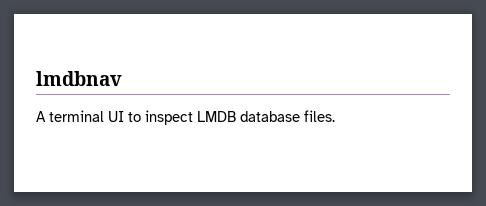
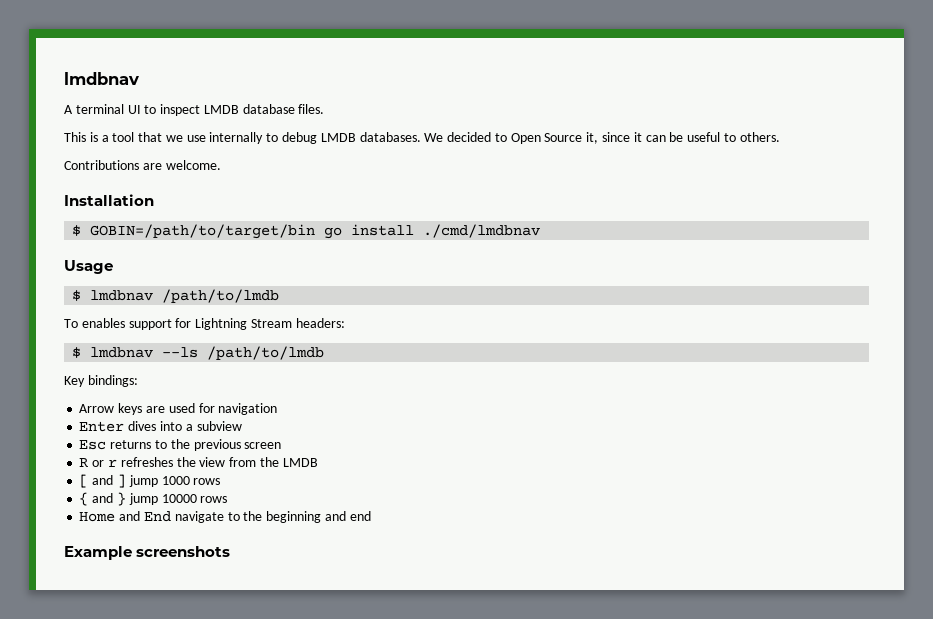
+ This is a tool that we use internally to debug LMDB databases. We decided to Open Source it, since it can be useful to others.
+ Contributions are welcome.
+ Installation
+ $ GOBIN=/path/to/target/bin go install ./cmd/lmdbnav
+ Usage
+ $ lmdbnav /path/to/lmdb
+ To enables support for Lightning Stream headers:
+ $ lmdbnav --ls /path/to/lmdb
+ Key bindings:
+ Arrow keys are used for navigation
+ Enter dives into a subview
+ Esc returns to the previous screen
+ R or r refreshes the view from the LMDB
+ [ and ] jump 1000 rows
+ { and } jump 10000 rows
+ Home and End navigate to the beginning and end
+ Example screenshots

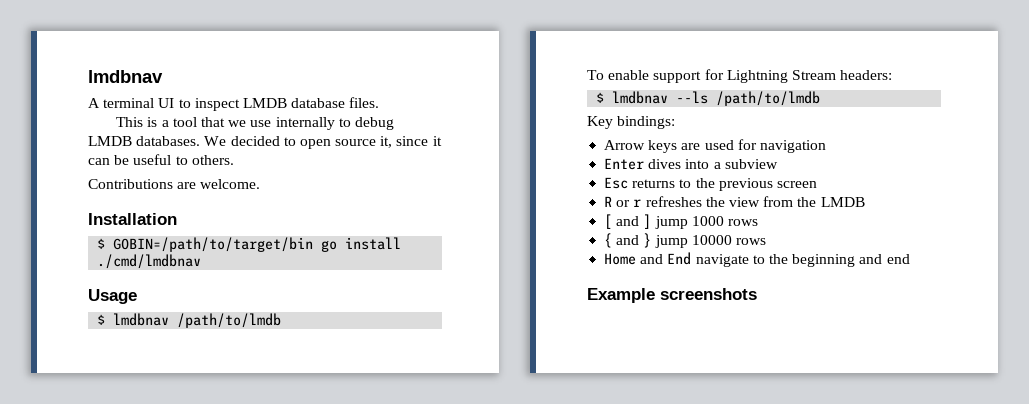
- We decided to Open Source it, since it can be useful to others.
+ We decided to open source it, since it can be useful to others.
- To enables support for Lightning Stream headers:
+ To enable support for Lightning Stream headers:

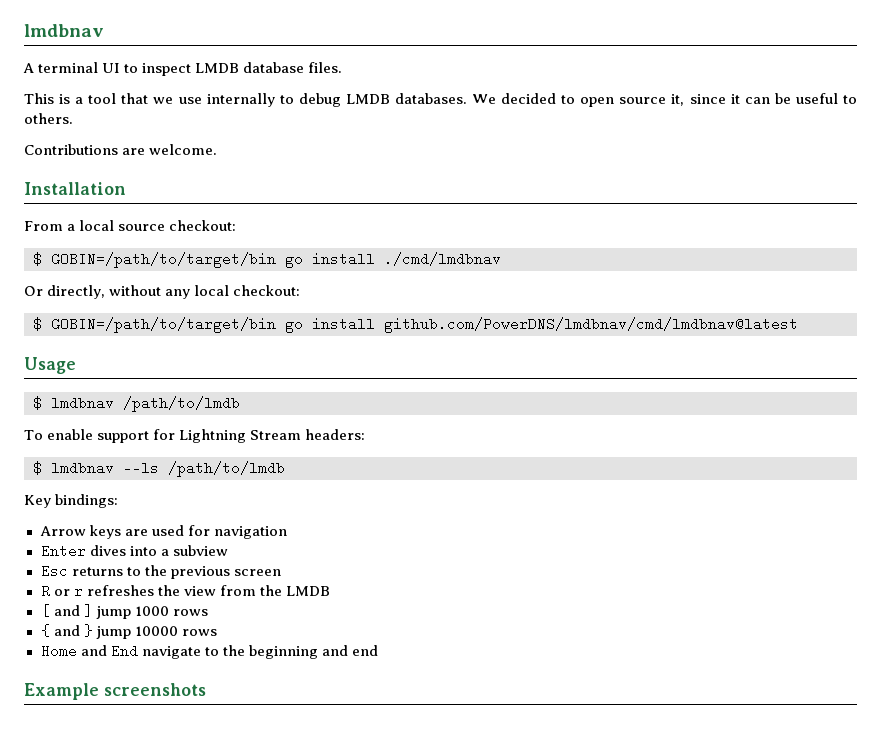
+ From a local source checkout:
+ Or directly, without any local checkout:
+ $ GOBIN=/path/to/target/bin go install github.com/PowerDNS/lmdbnav/cmd/lmdbnav@latest

